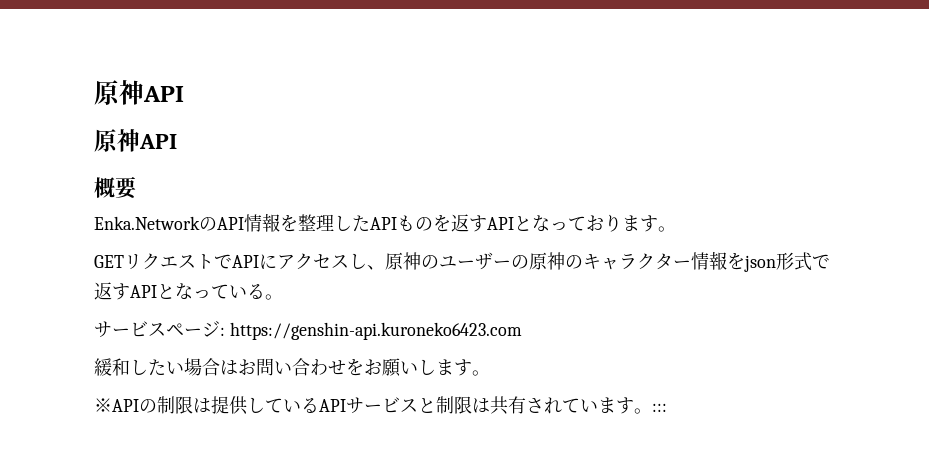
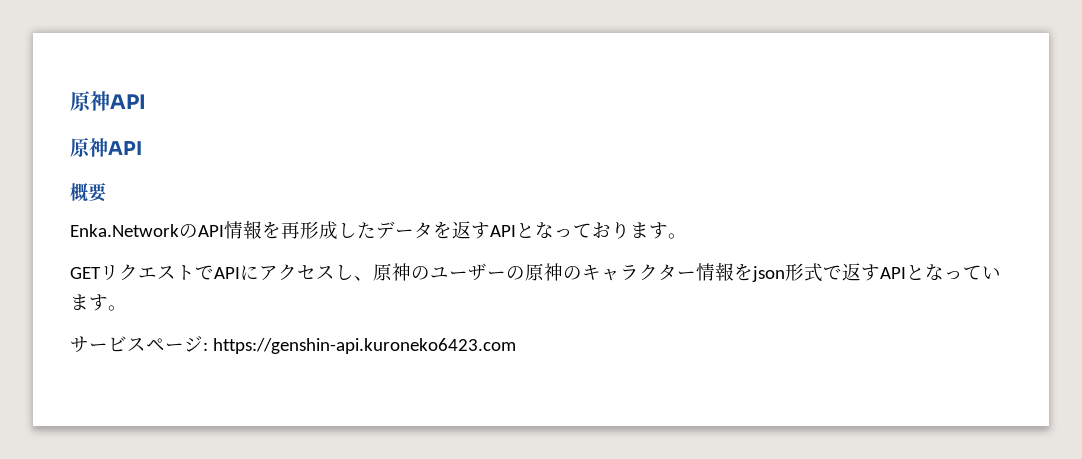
- Enka.NetworkのAPI情報を整理したAPIものを返すAPIとなっております。
+ Enka.NetworkのAPI情報を再形成したデータを返すAPIとなっております。
- GETリクエストでAPIにアクセスし、原神のユーザーの原神のキャラクター情報をjson形式で返すAPIとなっている。
+ GETリクエストでAPIにアクセスし、原神のユーザーの原神のキャラクター情報をjson形式で返すAPIとなっています。
- 緩和したい場合はお問い合わせをお願いします。
- ※APIの制限は提供しているAPIサービスと制限は共有されています。:::

